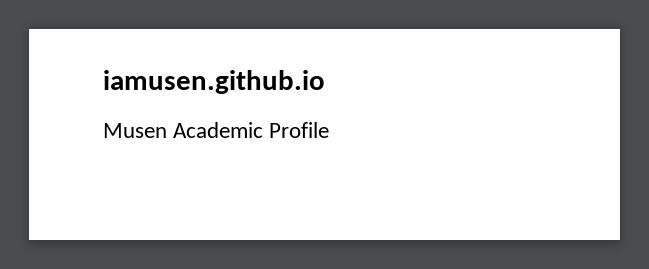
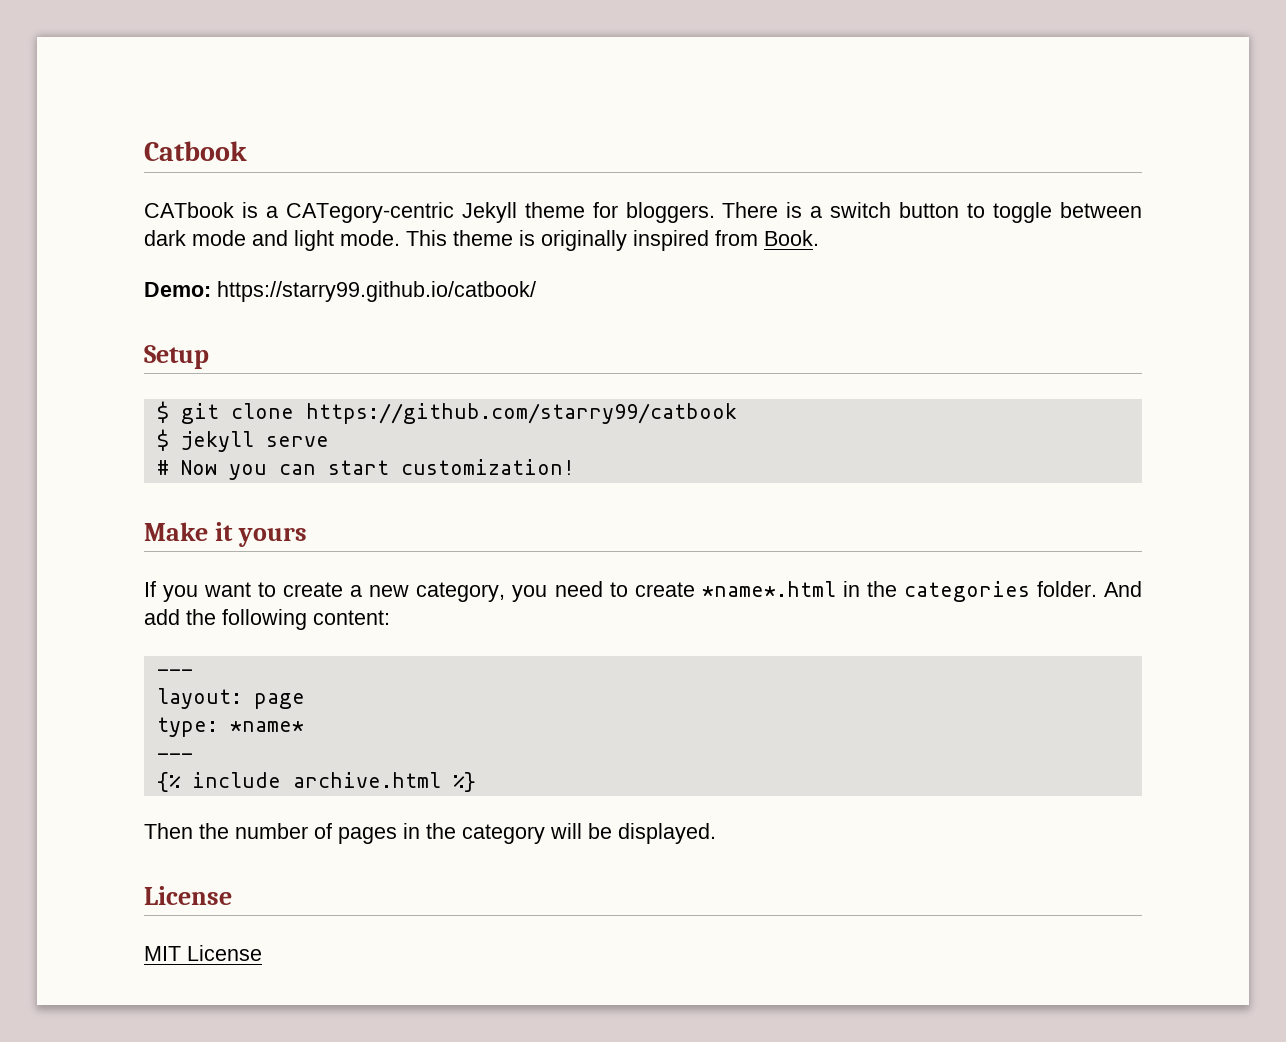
- iamusen.github.io
- Musen Academic Profile
+ Catbook
+ CATbook is a CATegory-centric Jekyll theme for bloggers. There is a switch button to toggle between dark mode and light mode. This theme is originally inspired from Book.
+ Demo: https://starry99.github.io/catbook/
+ Setup
+ $ git clone https://github.com/starry99/catbook
+ $ jekyll serve
+ # Now you can start customization!
+ Make it yours
+ If you want to create a new category, you need to create *name*.html in the categories folder. And add the following content:
+ ---
+ layout: page
+ type: *name*
+ ---
+ {% include archive.html %}
+ Then the number of pages in the category will be displayed.
+ License
+ MIT License

